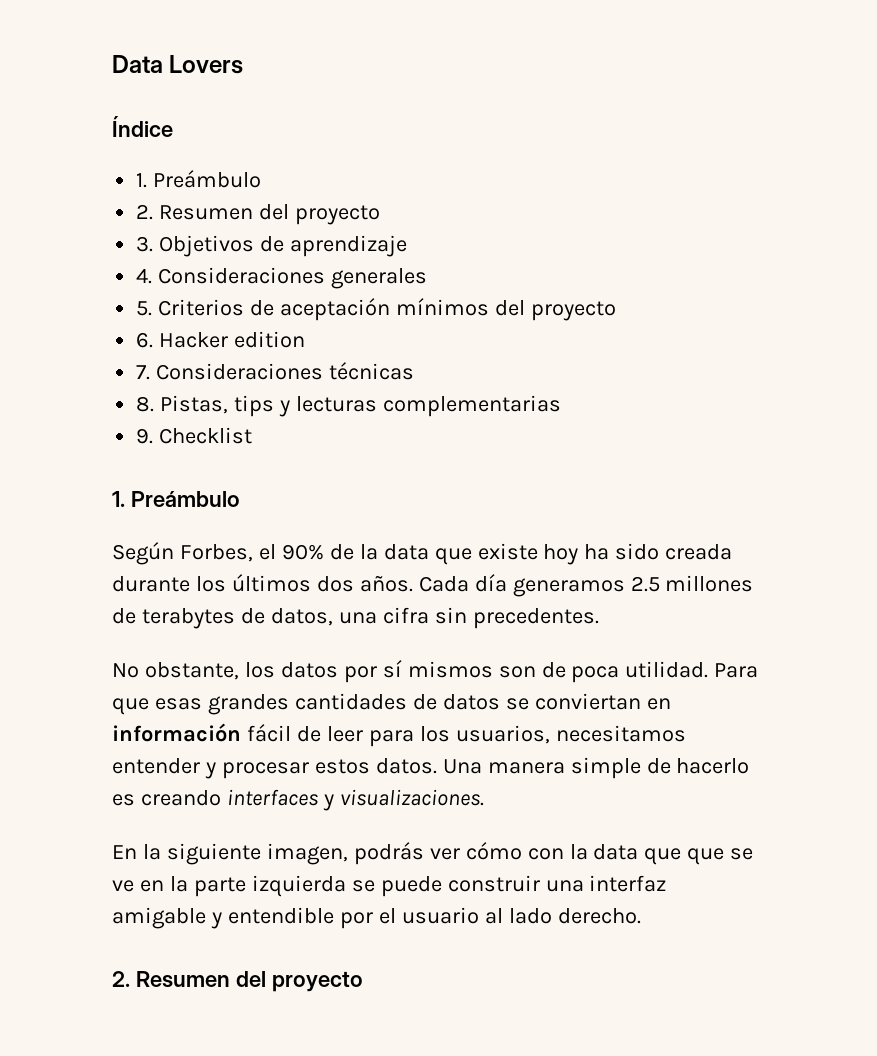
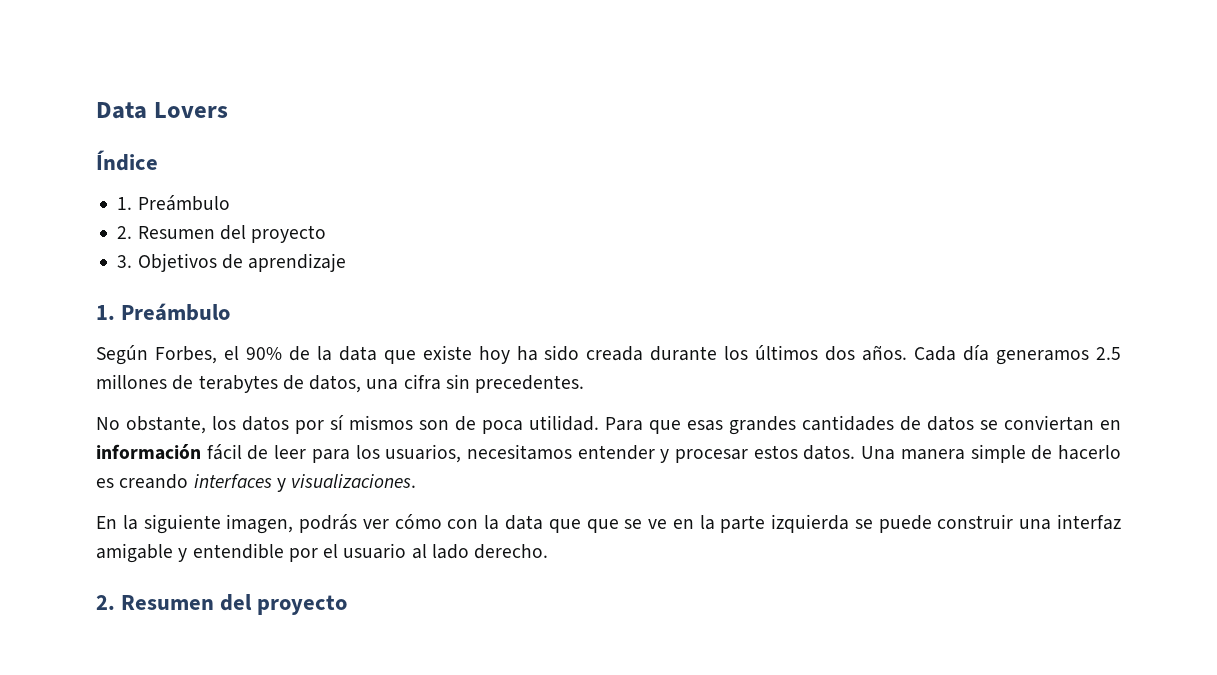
- 4. Consideraciones generales
- 5. Criterios de aceptación mínimos del proyecto
- 6. Hacker edition
- 7. Consideraciones técnicas
- 8. Pistas, tips y lecturas complementarias
- 9. Checklist

